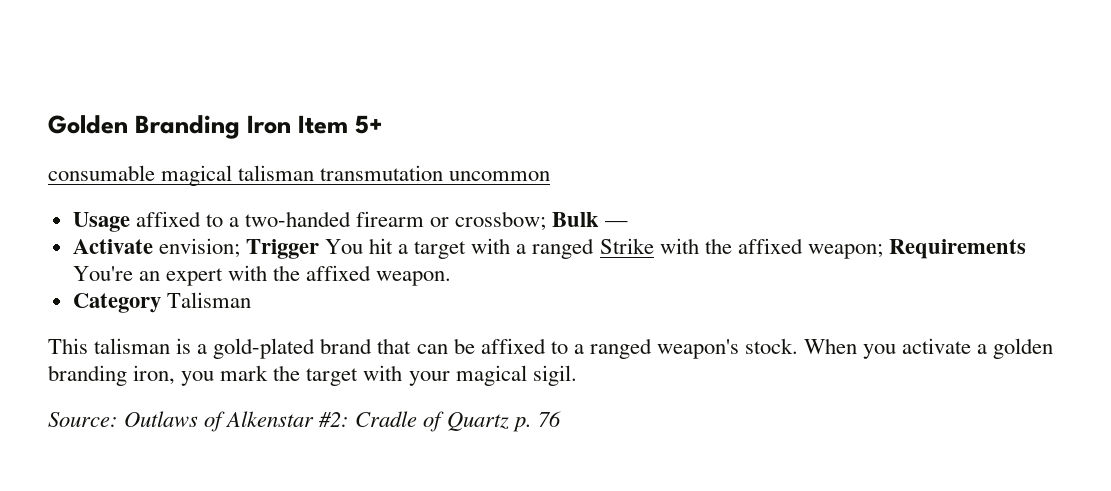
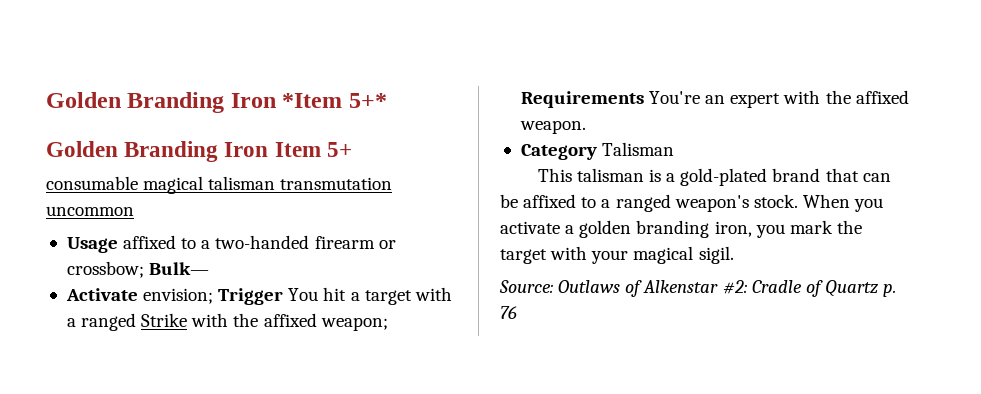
+ Golden Branding Iron *Item 5+*
- Usage affixed to a two-handed firearm or crossbow; Bulk —
+ Usage affixed to a two-handed firearm or crossbow; Bulk—

